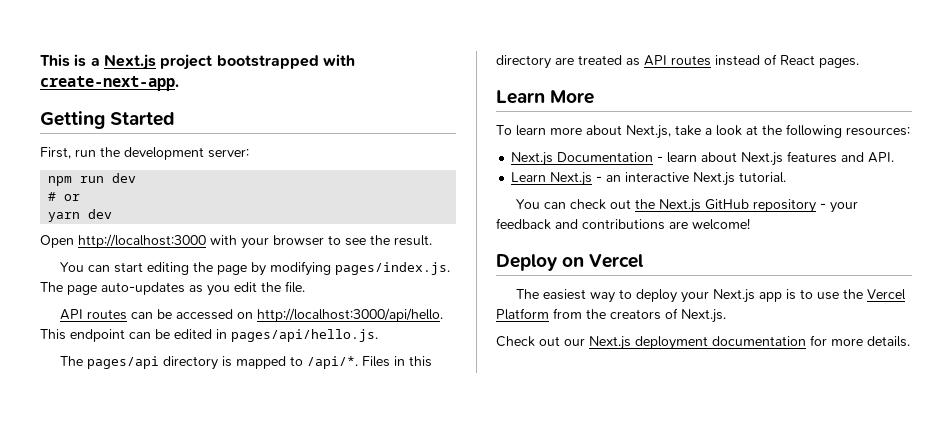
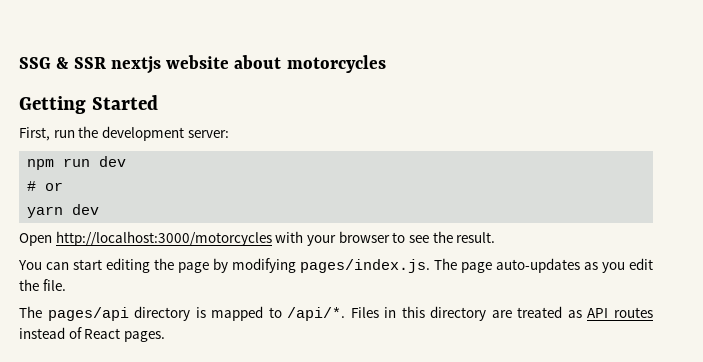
- This is a Next.js project bootstrapped with create-next-app.
+ SSG & SSR nextjs website about motorcycles
- Open http://localhost:3000 with your browser to see the result.
+ Open http://localhost:3000/motorcycles with your browser to see the result.
- API routes can be accessed on http://localhost:3000/api/hello. This endpoint can be edited in pages/api/hello.js.
- Learn More
- To learn more about Next.js, take a look at the following resources:
- Next.js Documentation - learn about Next.js features and API.
- Learn Next.js - an interactive Next.js tutorial.
- You can check out the Next.js GitHub repository - your feedback and contributions are welcome!
- Deploy on Vercel
- The easiest way to deploy your Next.js app is to use the Vercel Platform from the creators of Next.js.
- Check out our Next.js deployment documentation for more details.

